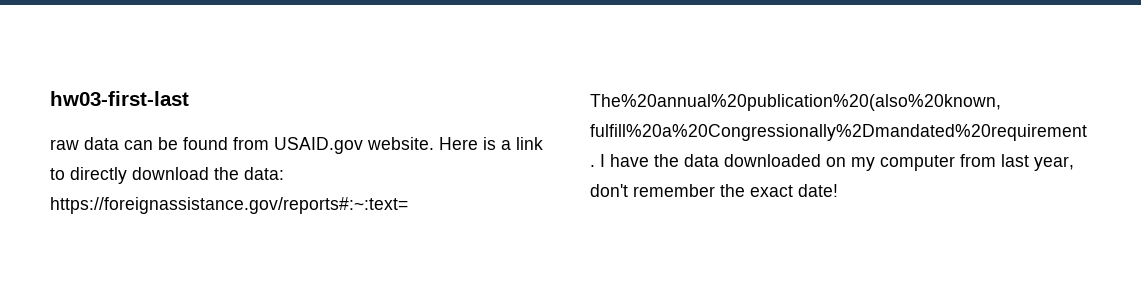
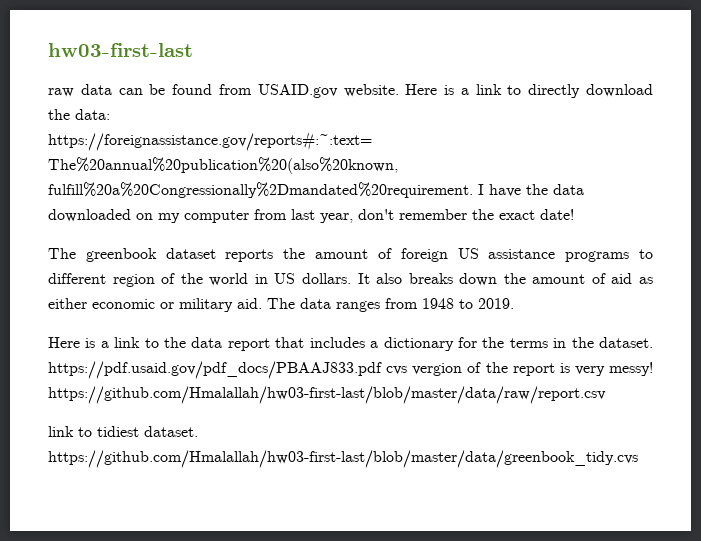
+ The greenbook dataset reports the amount of foreign US assistance programs to different region of the world in US dollars. It also breaks down the amount of aid as either economic or military aid. The data ranges from 1948 to 2019.
+ Here is a link to the data report that includes a dictionary for the terms in the dataset. https://pdf.usaid.gov/pdf_docs/PBAAJ833.pdf cvs vergion of the report is very messy! https://github.com/Hmalallah/hw03-first-last/blob/master/data/raw/report.csv
+ link to tidiest dataset. https://github.com/Hmalallah/hw03-first-last/blob/master/data/greenbook_tidy.cvs

